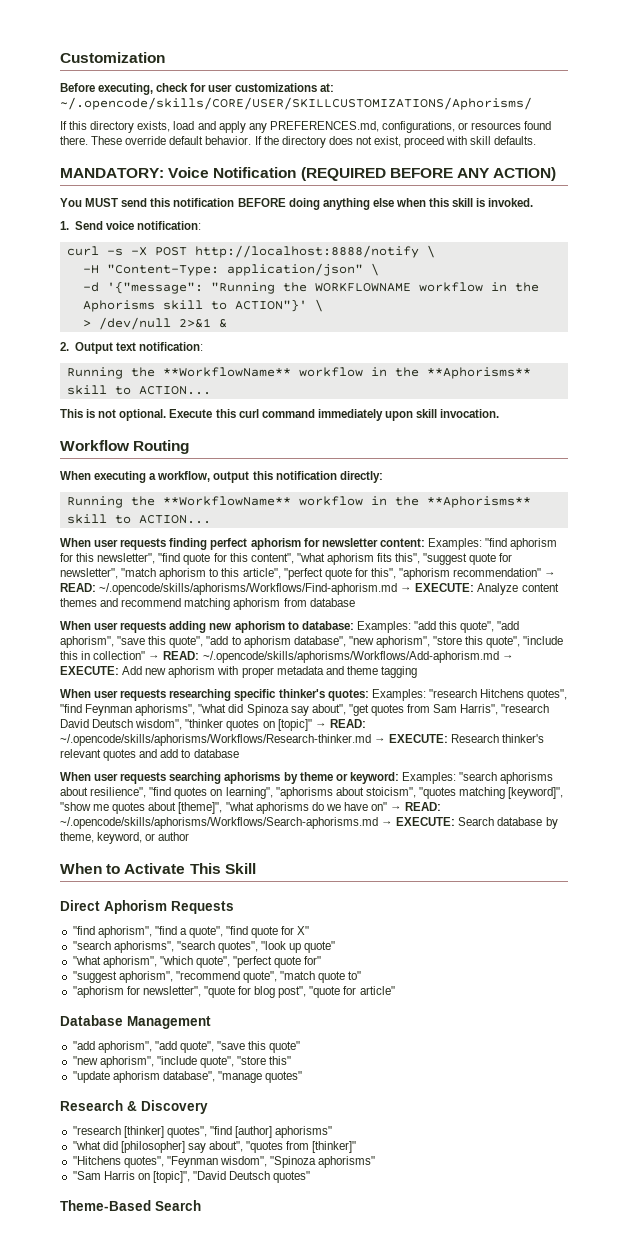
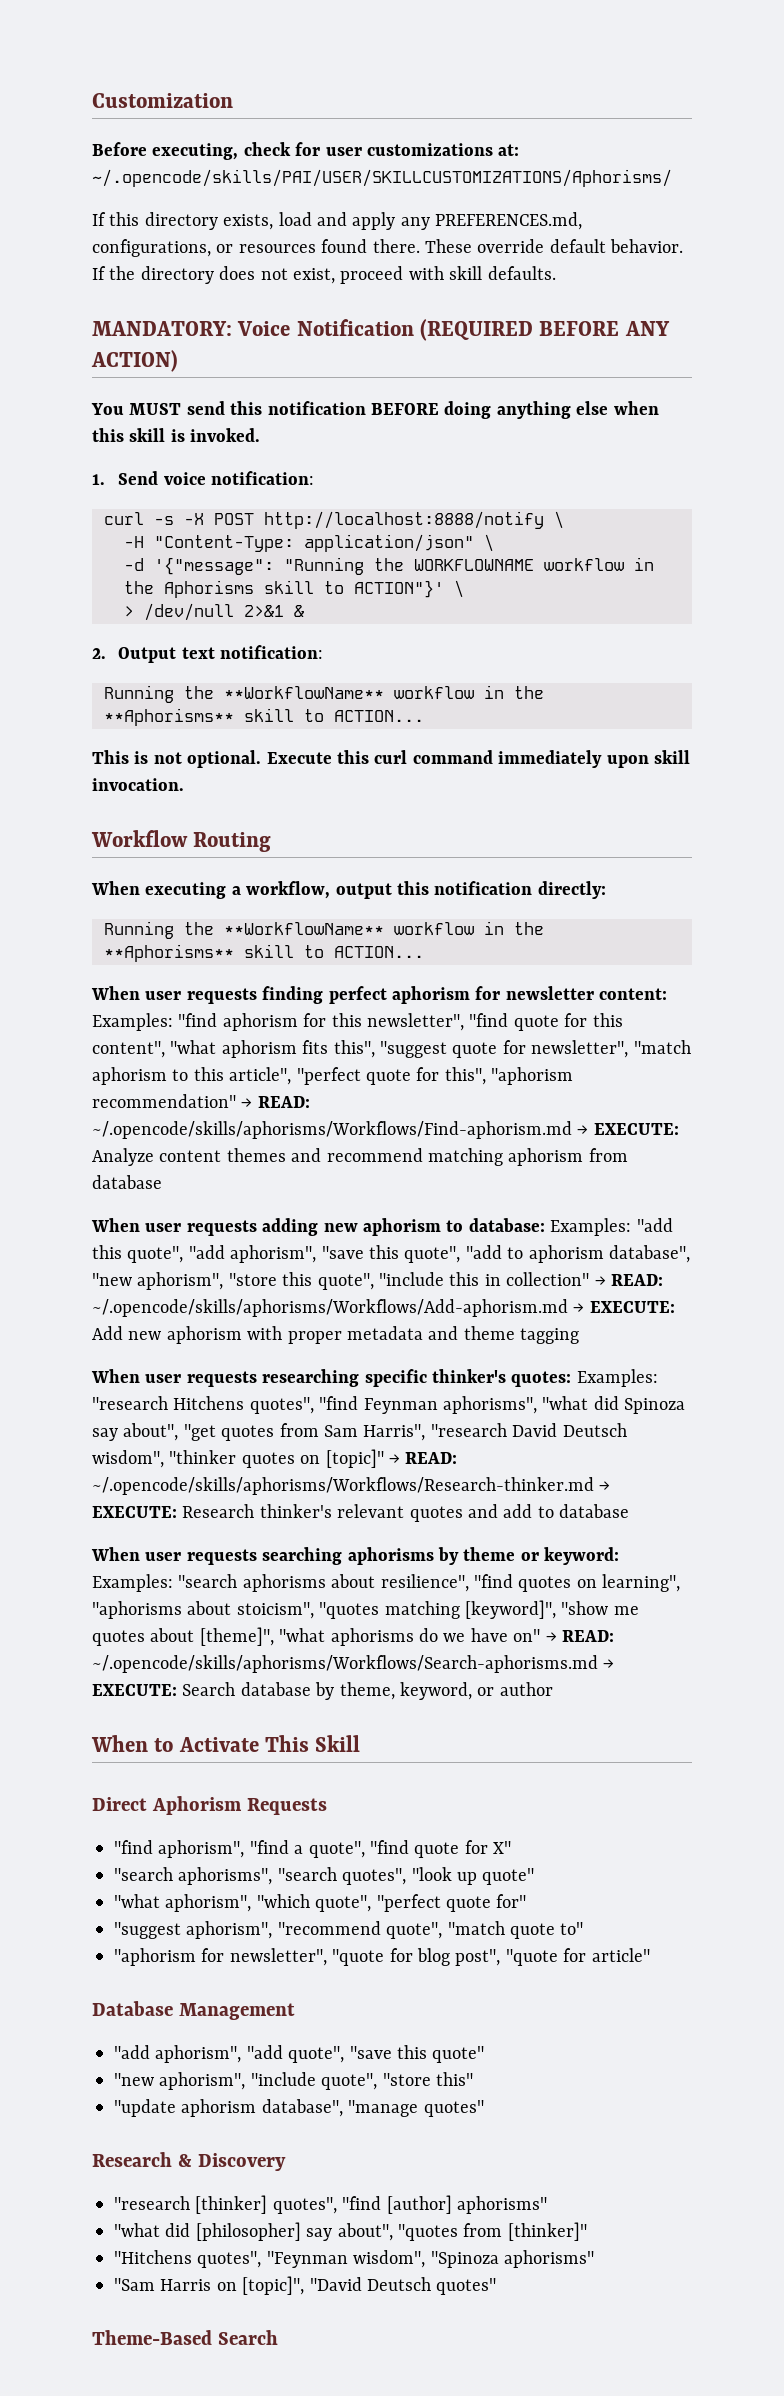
- Before executing, check for user customizations at: ~/.opencode/skills/CORE/USER/SKILLCUSTOMIZATIONS/Aphorisms/
+ Before executing, check for user customizations at: ~/.opencode/skills/PAI/USER/SKILLCUSTOMIZATIONS/Aphorisms/

